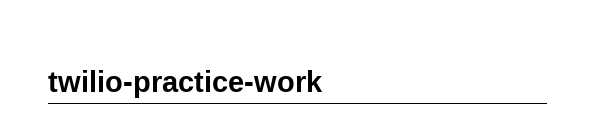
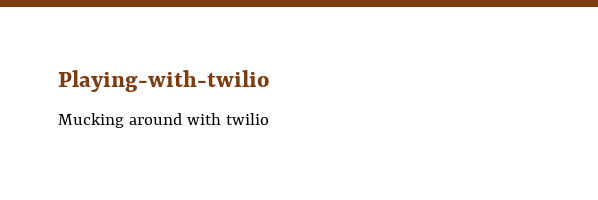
- twilio-practice-work
+ Playing-with-twilio
+ Mucking around with twilio

